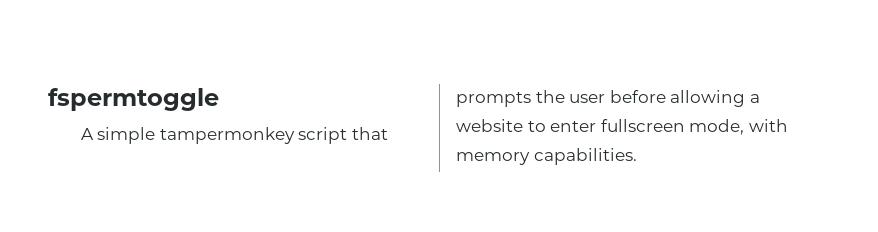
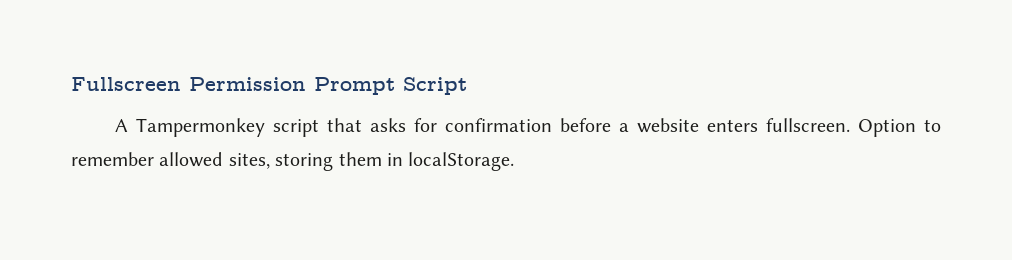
- fspermtoggle
- A simple tampermonkey script that prompts the user before allowing a website to enter fullscreen mode, with memory capabilities.
+ Fullscreen Permission Prompt Script
+ A Tampermonkey script that asks for confirmation before a website enters fullscreen. Option to remember allowed sites, storing them in localStorage.

